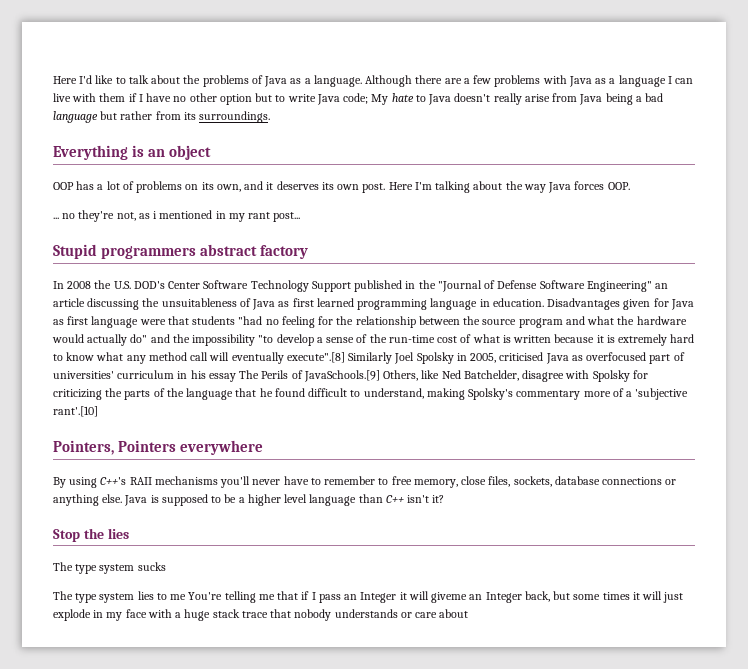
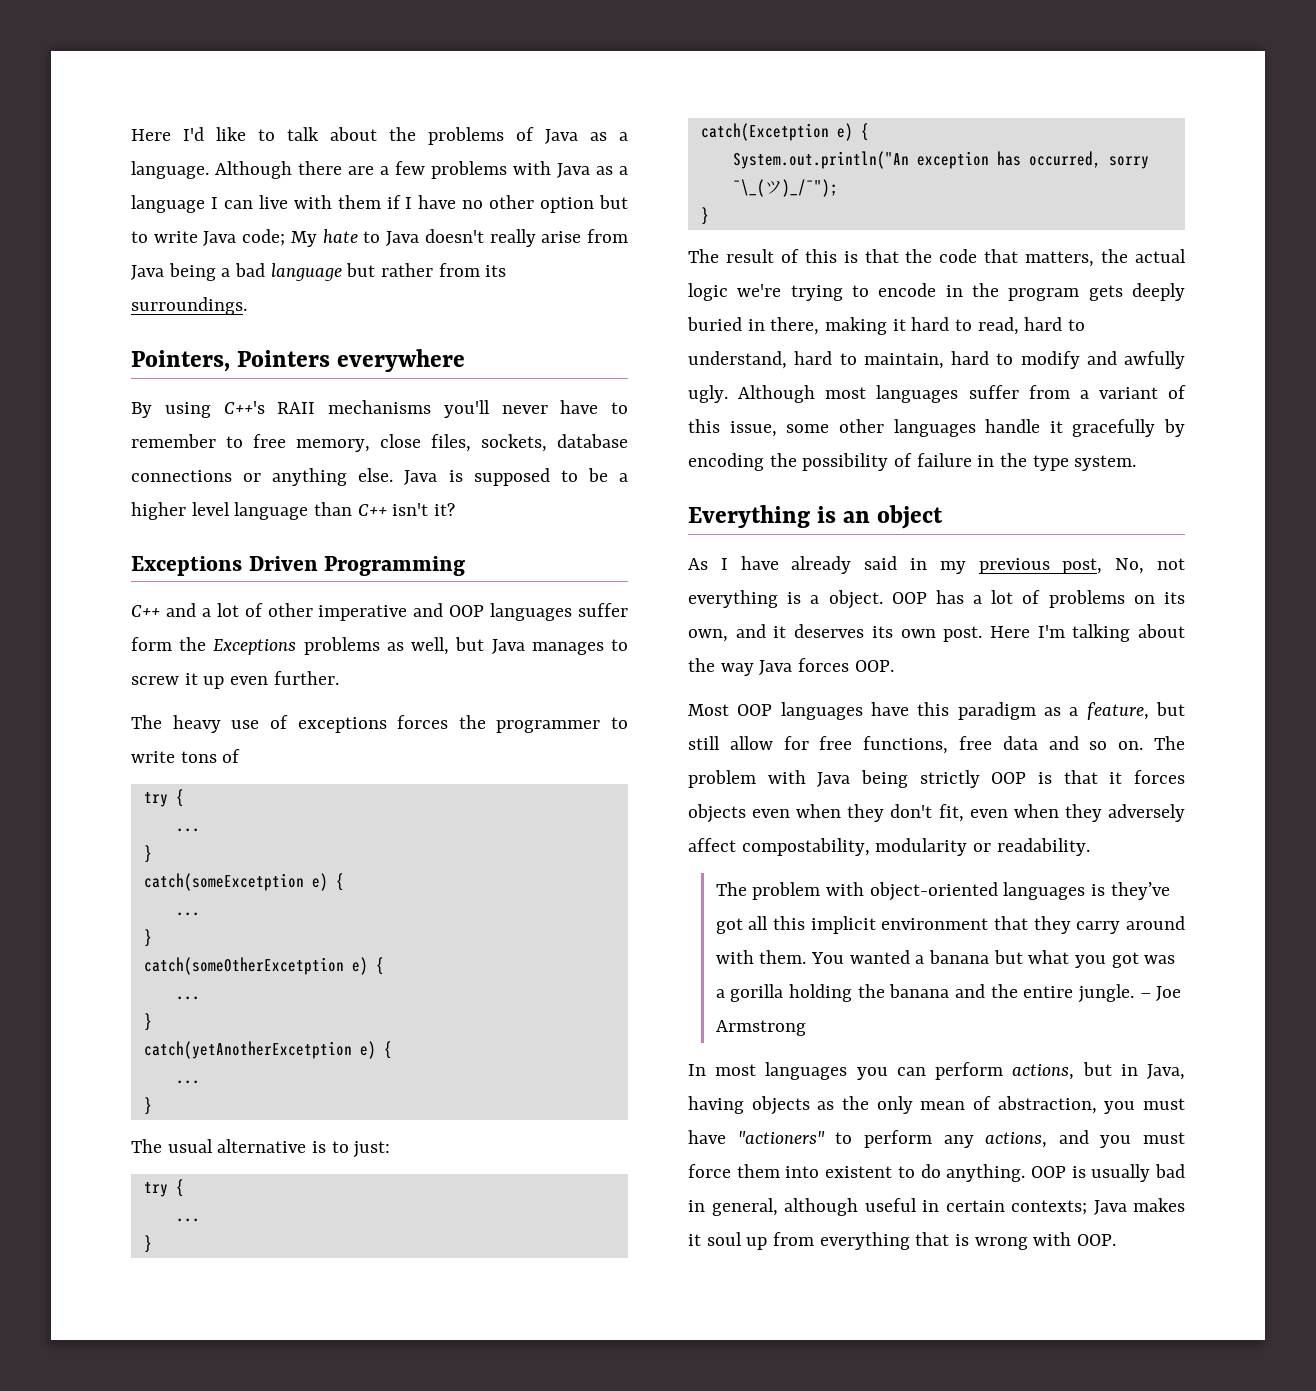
- Everything is an object
- OOP has a lot of problems on its own, and it deserves its own post. Here I'm talking about the way Java forces OOP.
- ... no they're not, as i mentioned in my rant post...
- Stupid programmers abstract factory
- In 2008 the U.S. DOD's Center Software Technology Support published in the "Journal of Defense Software Engineering" an article discussing the unsuitableness of Java as first learned programming language in education. Disadvantages given for Java as first language were that students "had no feeling for the relationship between the source program and what the hardware would actually do" and the impossibility "to develop a sense of the run-time cost of what is written because it is extremely hard to know what any method call will eventually execute".[8] Similarly Joel Spolsky in 2005, criticised Java as overfocused part of universities' curriculum in his essay The Perils of JavaSchools.[9] Others, like Ned Batchelder, disagree with Spolsky for criticizing the parts of the language that he found difficult to understand, making Spolsky's commentary more of a 'subjective rant'.[10]
- Stop the lies
- The type system sucks
- The type system lies to me You're telling me that if I pass an Integer it will giveme an Integer back, but some times it will just explode in my face with a huge stack trace that nobody understands or care about
+ Exceptions Driven Programming
+ C++ and a lot of other imperative and OOP languages suffer form the Exceptions problems as well, but Java manages to screw it up even further.
+ The heavy use of exceptions forces the programmer to write tons of
+ try {
+ ...
+ }
+ catch(someExcetption e) {
+ ...
+ }
+ catch(someOtherExcetption e) {
+ ...
+ }
+ catch(yetAnotherExcetption e) {
+ ...
+ }
+ The usual alternative is to just:
+ try {
+ ...
+ }
+ catch(Excetption e) {
+ System.out.println("An exception has occurred, sorry ¯\_(ツ)_/¯");
+ }
+ The result of this is that the code that matters, the actual logic we're trying to encode in the program gets deeply buried in there, making it hard to read, hard to understand, hard to maintain, hard to modify and awfully ugly. Although most languages suffer from a variant of this issue, some other languages handle it gracefully by encoding the possibility of failure in the type system.
+ Everything is an object
+ As I have already said in my previous post, No, not everything is a object. OOP has a lot of problems on its own, and it deserves its own post. Here I'm talking about the way Java forces OOP.
+ Most OOP languages have this paradigm as a feature, but still allow for free functions, free data and so on. The problem with Java being strictly OOP is that it forces objects even when they don't fit, even when they adversely affect compostability, modularity or readability.
+ The problem with object-oriented languages is they’ve got all this implicit environment that they carry around with them. You wanted a banana but what you got was a gorilla holding the banana and the entire jungle. – Joe Armstrong
+ In most languages you can perform actions, but in Java, having objects as the only mean of abstraction, you must have "actioners" to perform any actions, and you must force them into existent to do anything. OOP is usually bad in general, although useful in certain contexts; Java makes it soul up from everything that is wrong with OOP.

